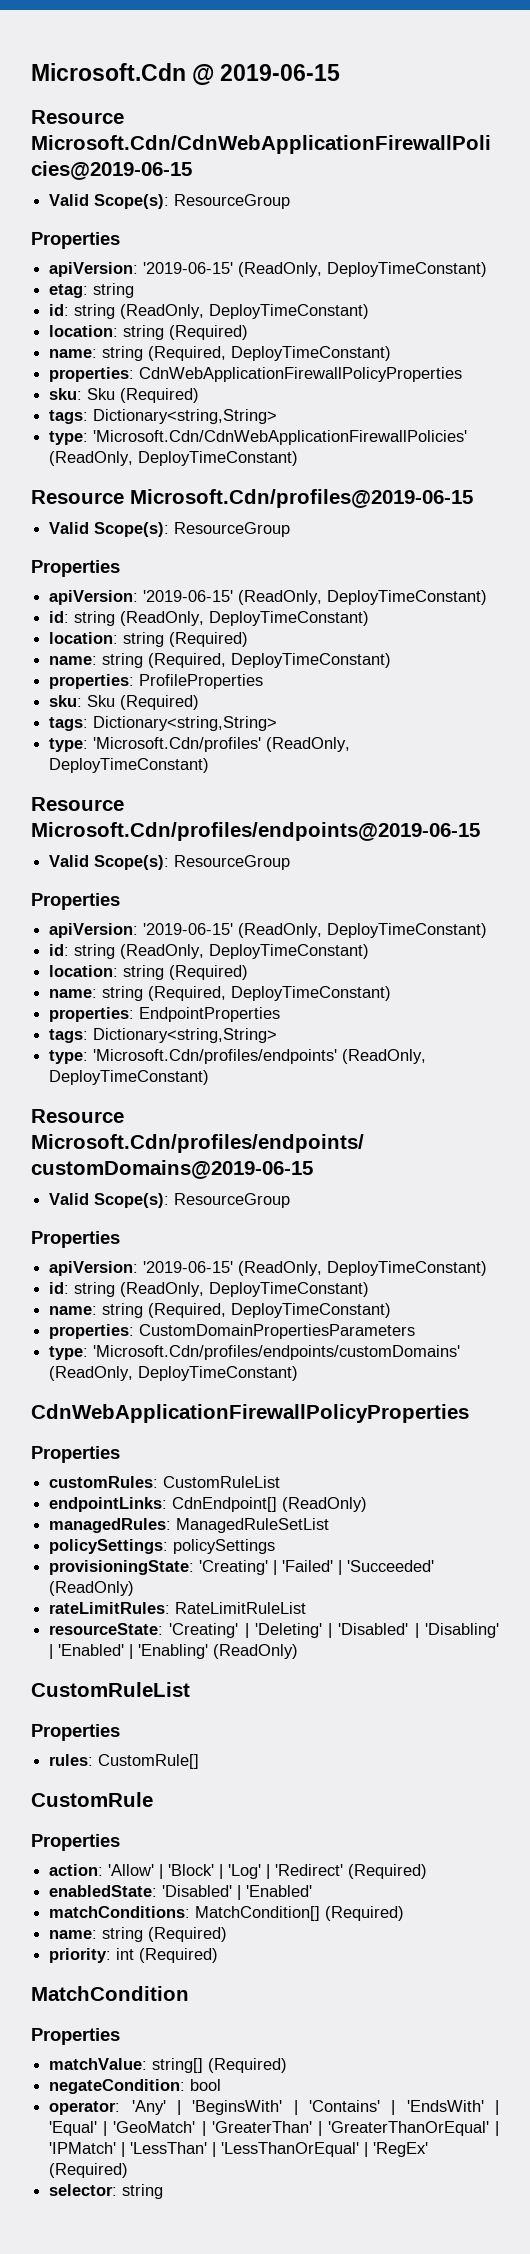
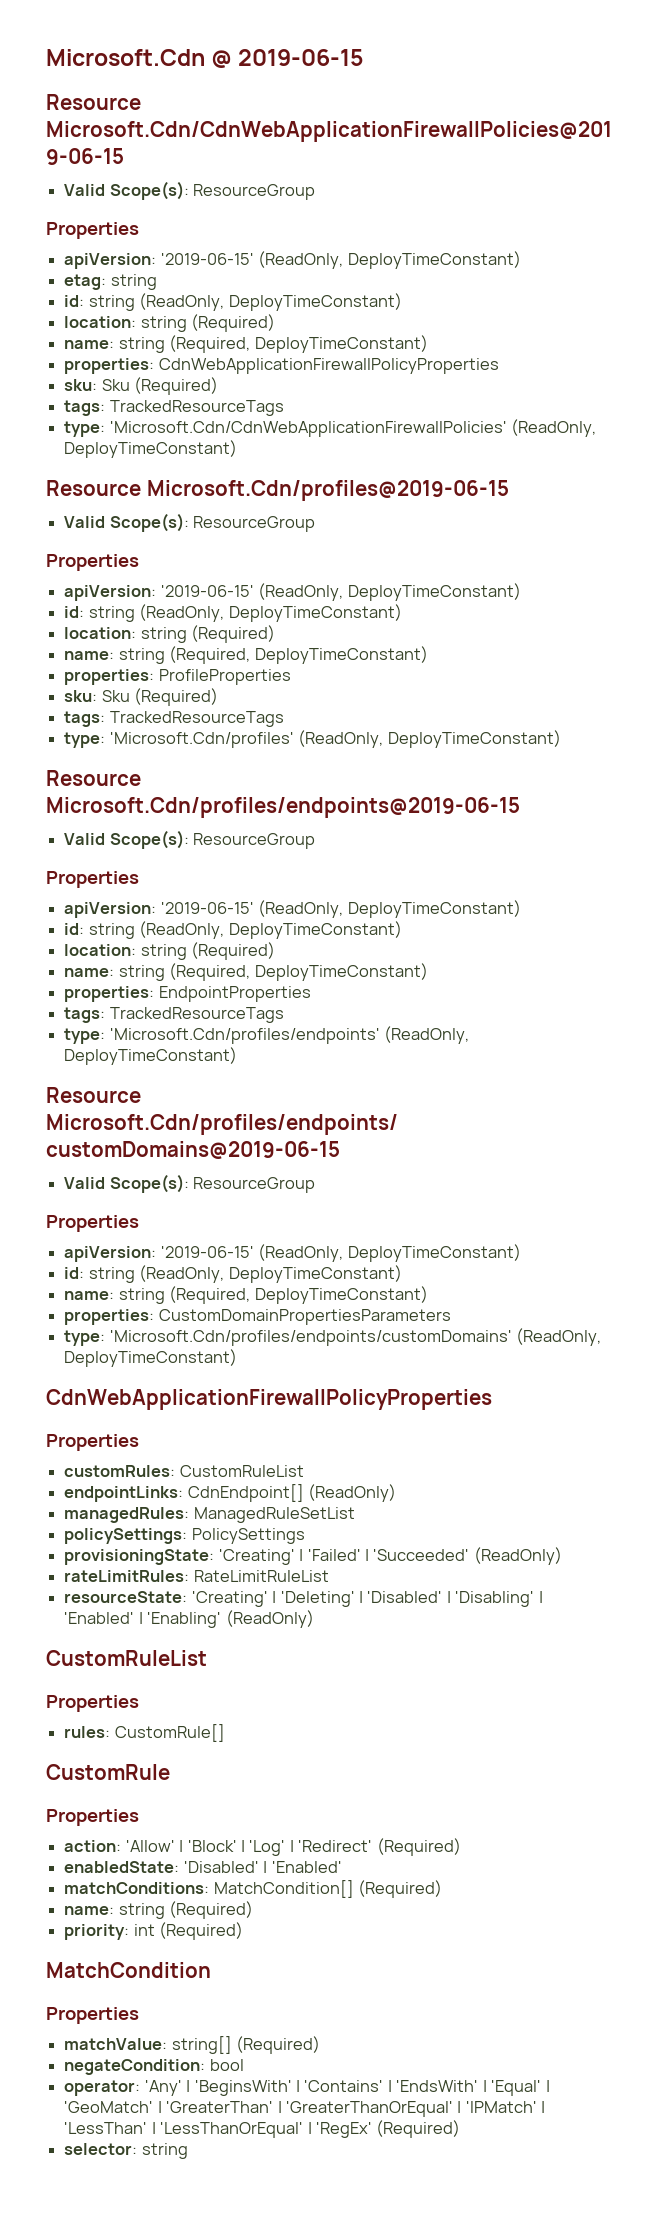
  properties: CdnWebApplicationFirewallPolicyProperties
  sku: Sku (Required)
- tags: Dictionary<string,String>
+ tags: TrackedResourceTags
  properties: ProfileProperties
  sku: Sku (Required)
- tags: Dictionary<string,String>
+ tags: TrackedResourceTags
  properties: EndpointProperties
- tags: Dictionary<string,String>
+ tags: TrackedResourceTags
- policySettings: policySettings
+ policySettings: PolicySettings

